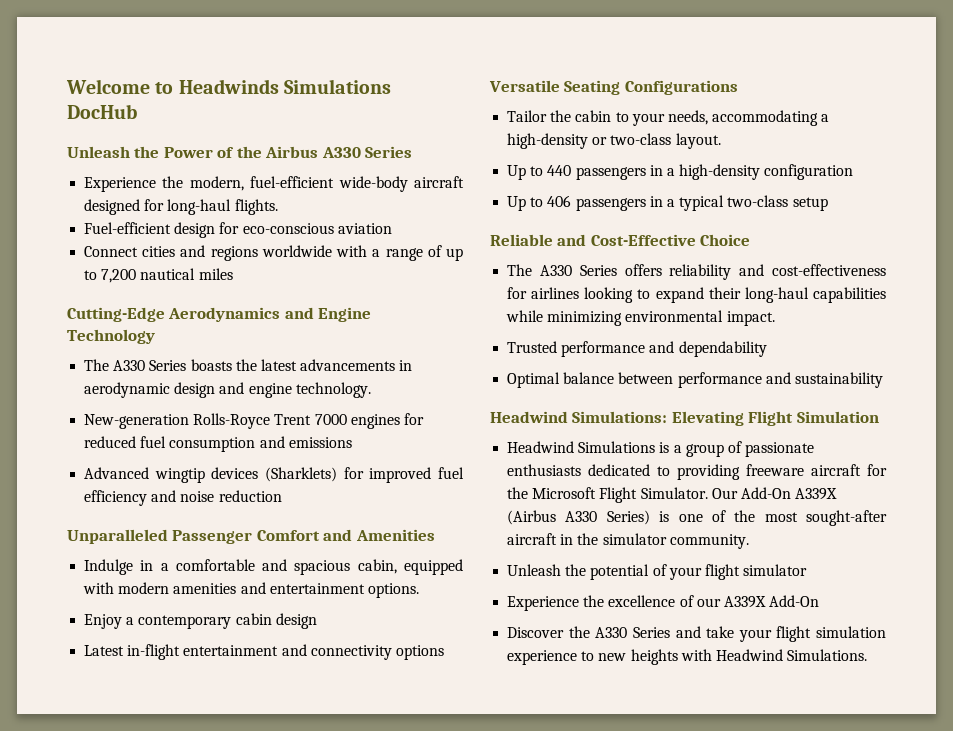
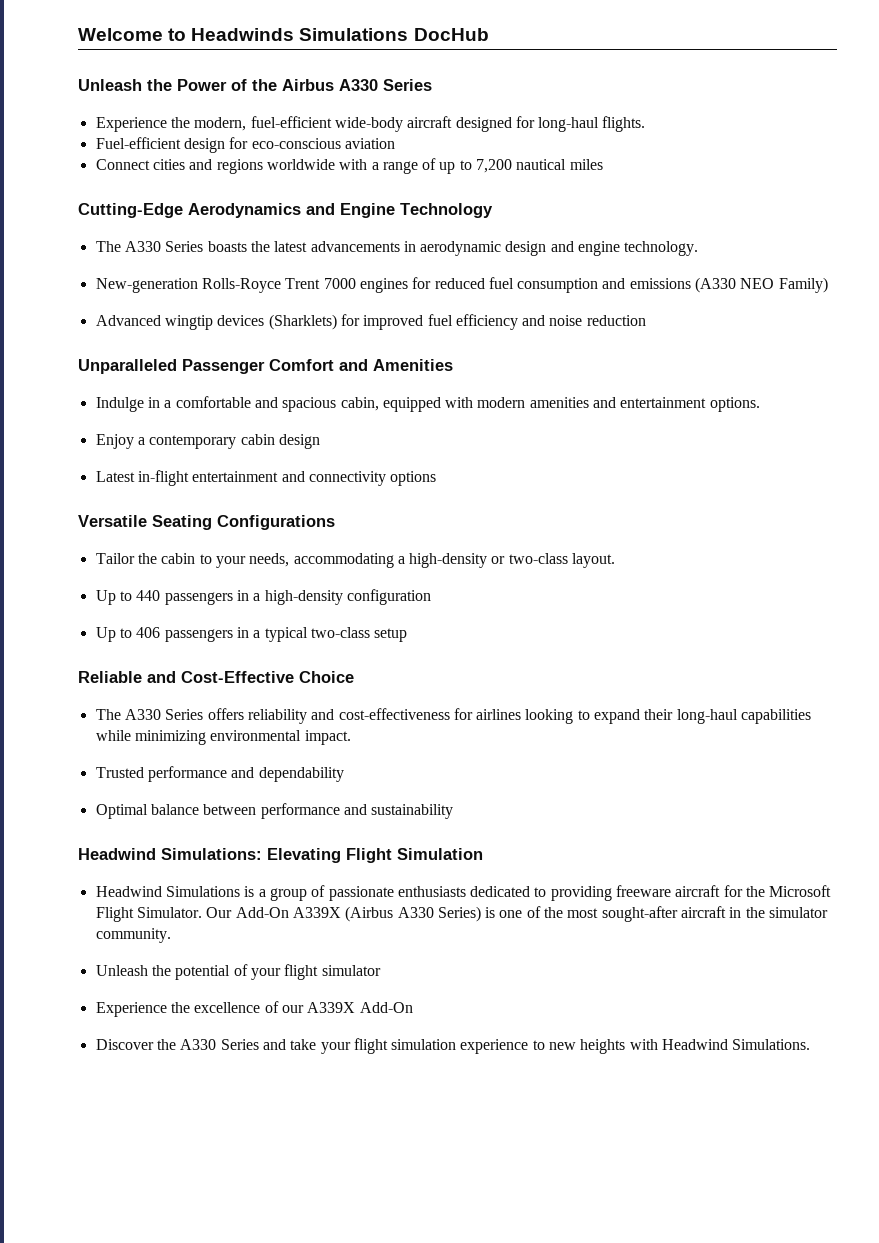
- New-generation Rolls-Royce Trent 7000 engines for reduced fuel consumption and emissions
+ New-generation Rolls-Royce Trent 7000 engines for reduced fuel consumption and emissions (A330 NEO Family)

